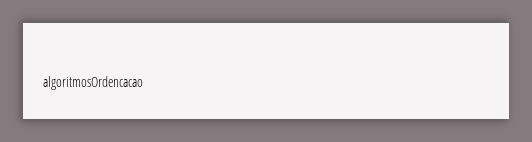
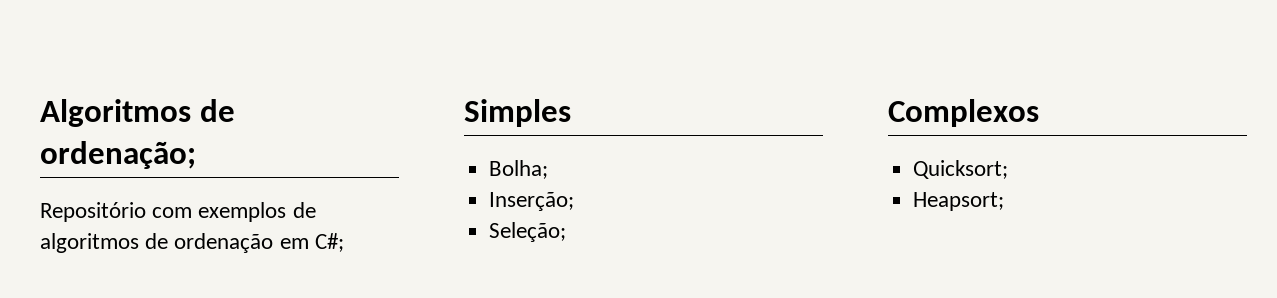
- algoritmosOrdencacao
+ Algoritmos de ordenação;
+ Repositório com exemplos de algoritmos de ordenação em C#;
+ Simples
+ Bolha;
+ Inserção;
+ Seleção;
+ Complexos
+ Quicksort;
+ Heapsort;

